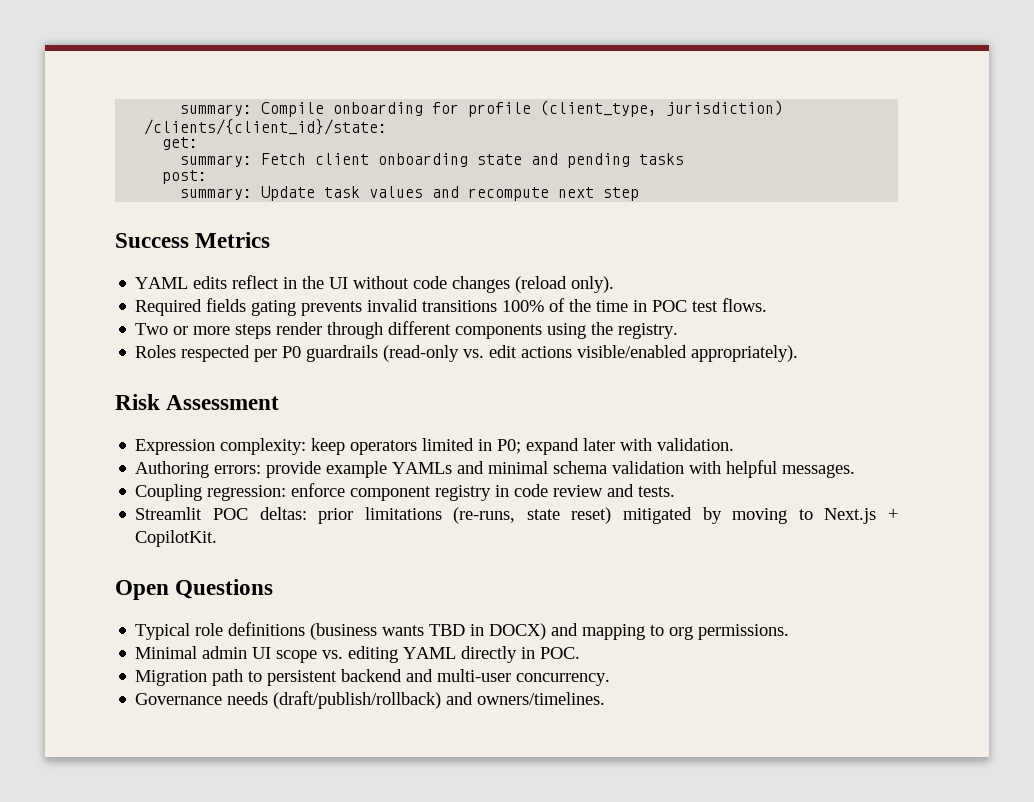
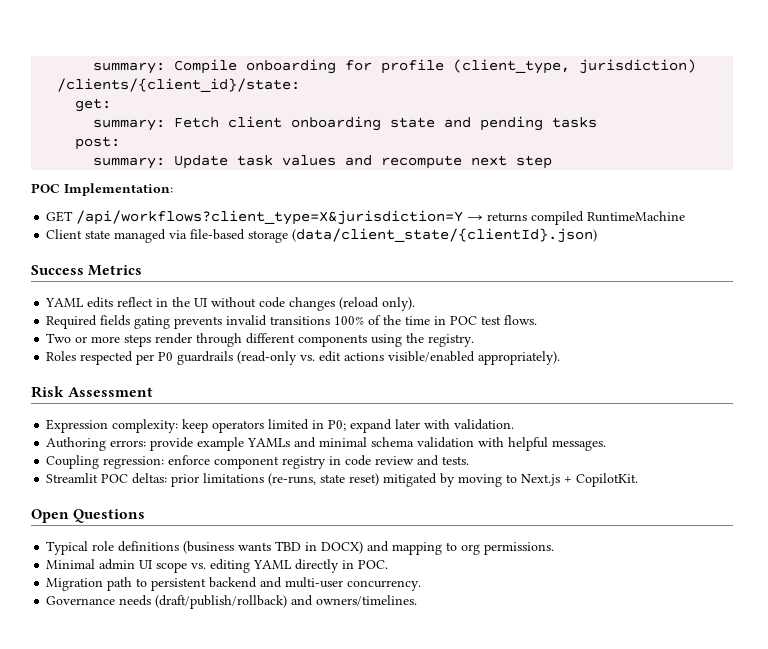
+ POC Implementation:
+ GET /api/workflows?client_type=X&jurisdiction=Y → returns compiled RuntimeMachine
+ Client state managed via file-based storage (data/client_state/{clientId}.json)

